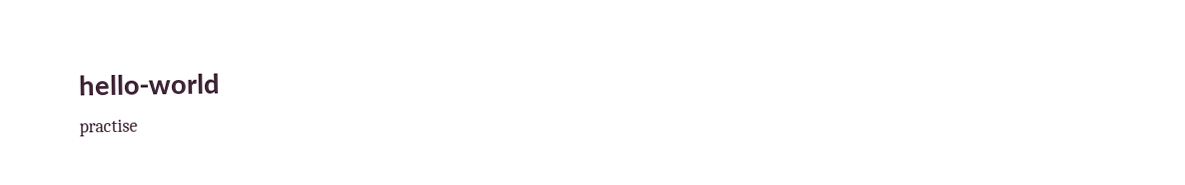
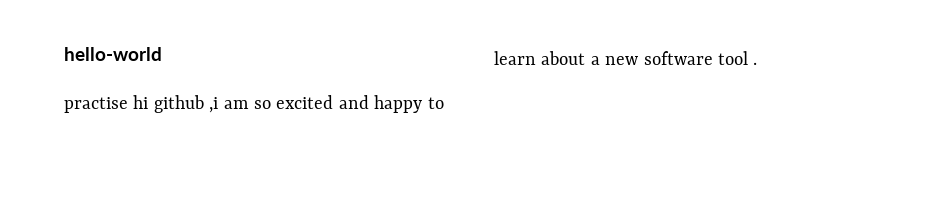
- practise
+ practise hi github ,i am so excited and happy to learn about a new software tool .

